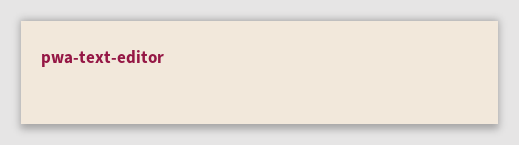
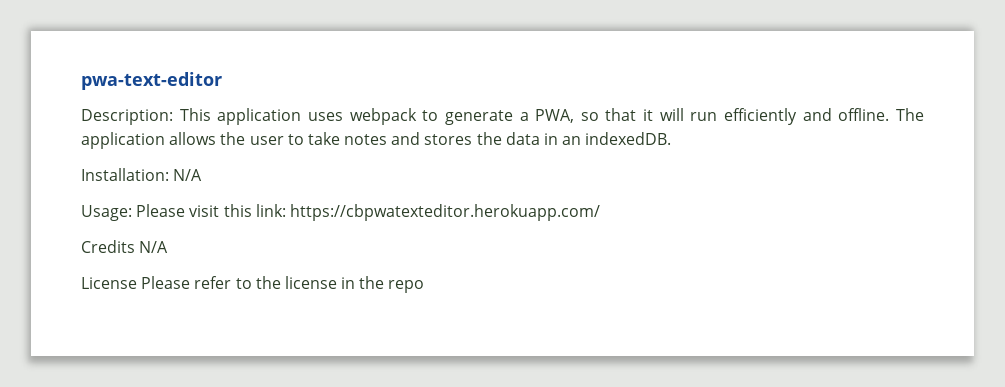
+ Description: This application uses webpack to generate a PWA, so that it will run efficiently and offline. The application allows the user to take notes and stores the data in an indexedDB.
+ Installation: N/A
+ Usage: Please visit this link: https://cbpwatexteditor.herokuapp.com/
+ Credits N/A
+ License Please refer to the license in the repo

